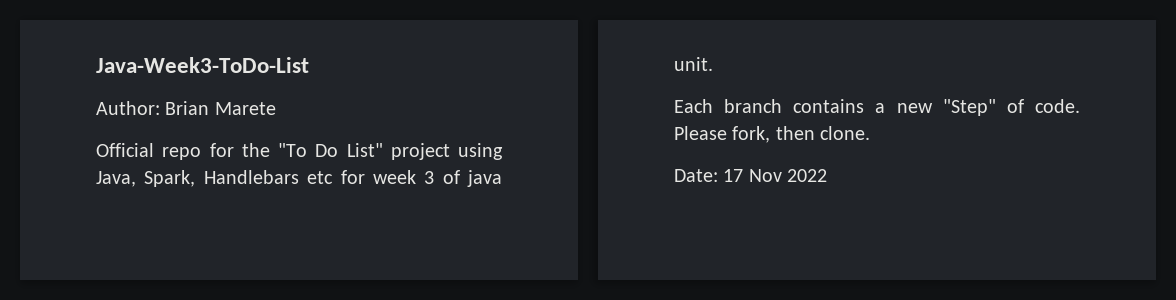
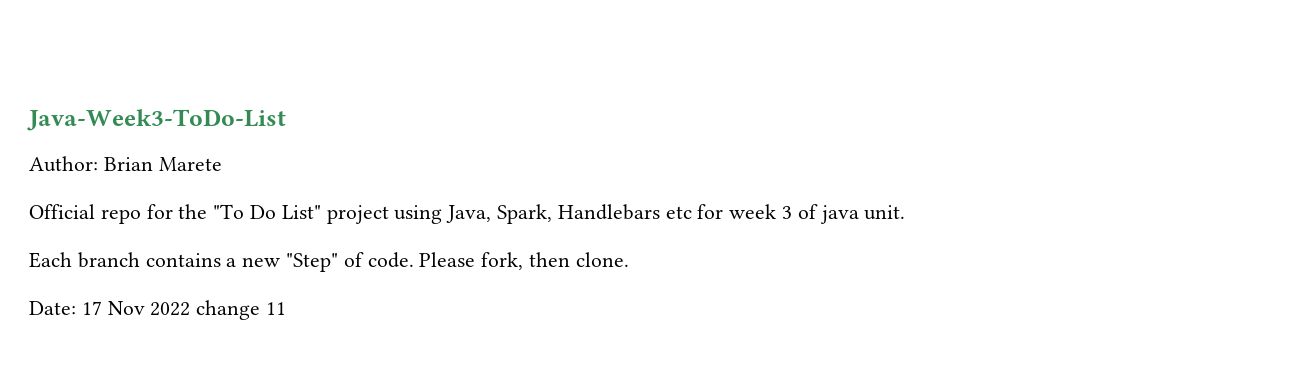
- Date: 17 Nov 2022
+ Date: 17 Nov 2022 change 11

